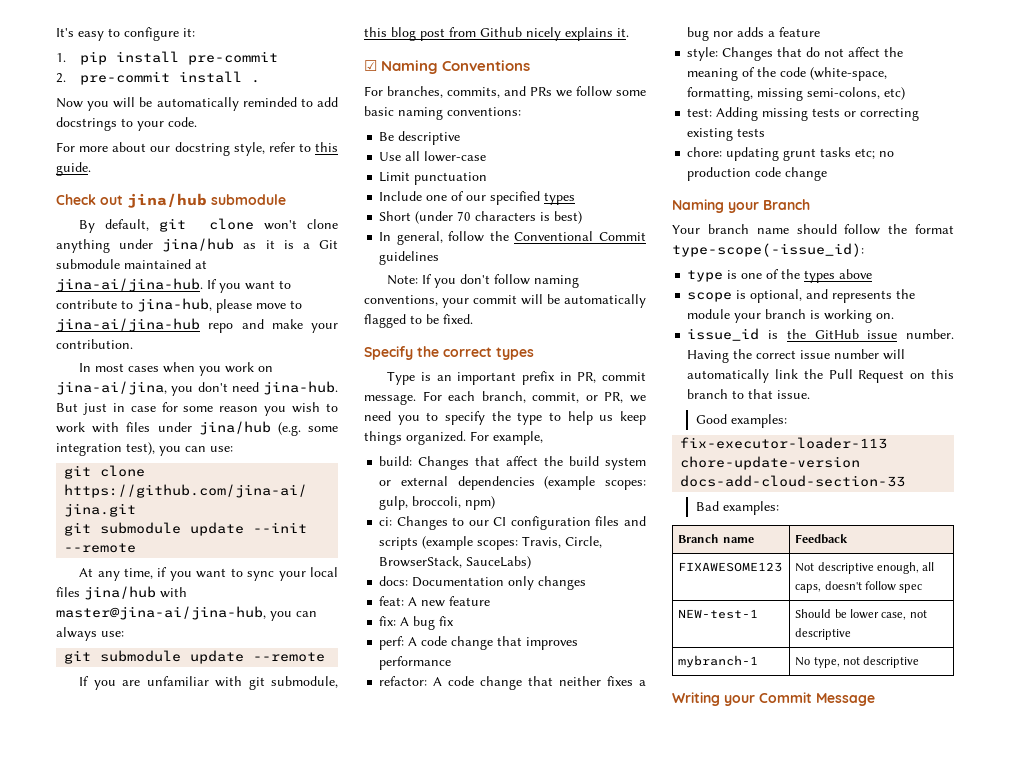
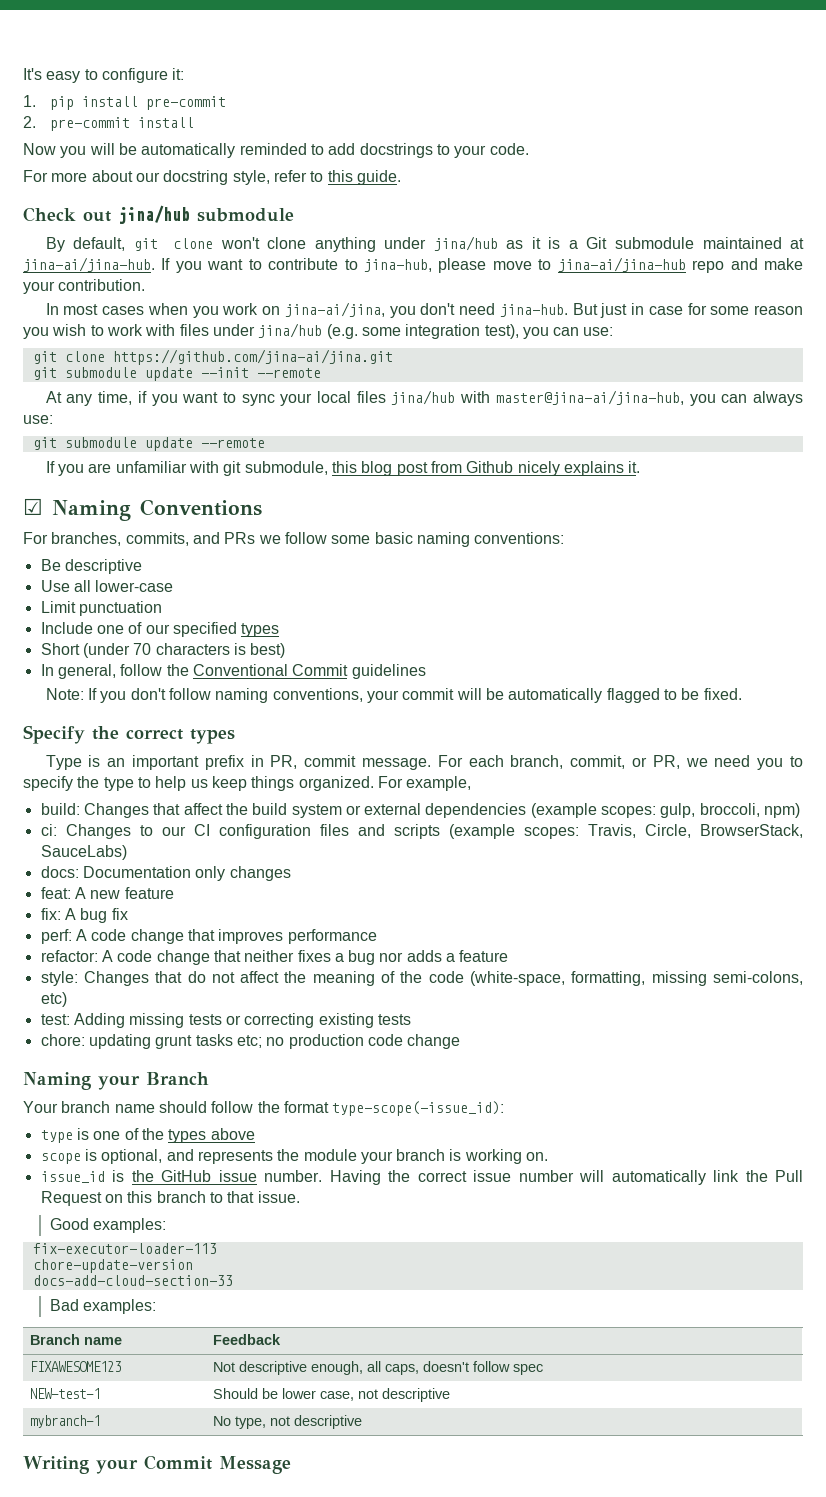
- 2. pre-commit install .
+ 2. pre-commit install

